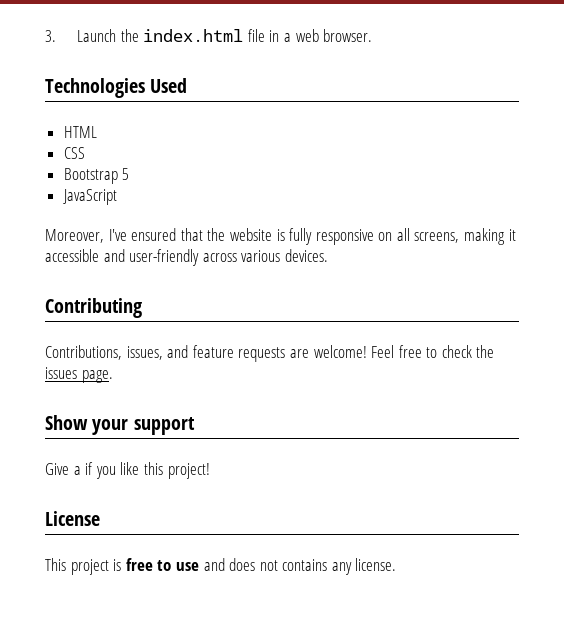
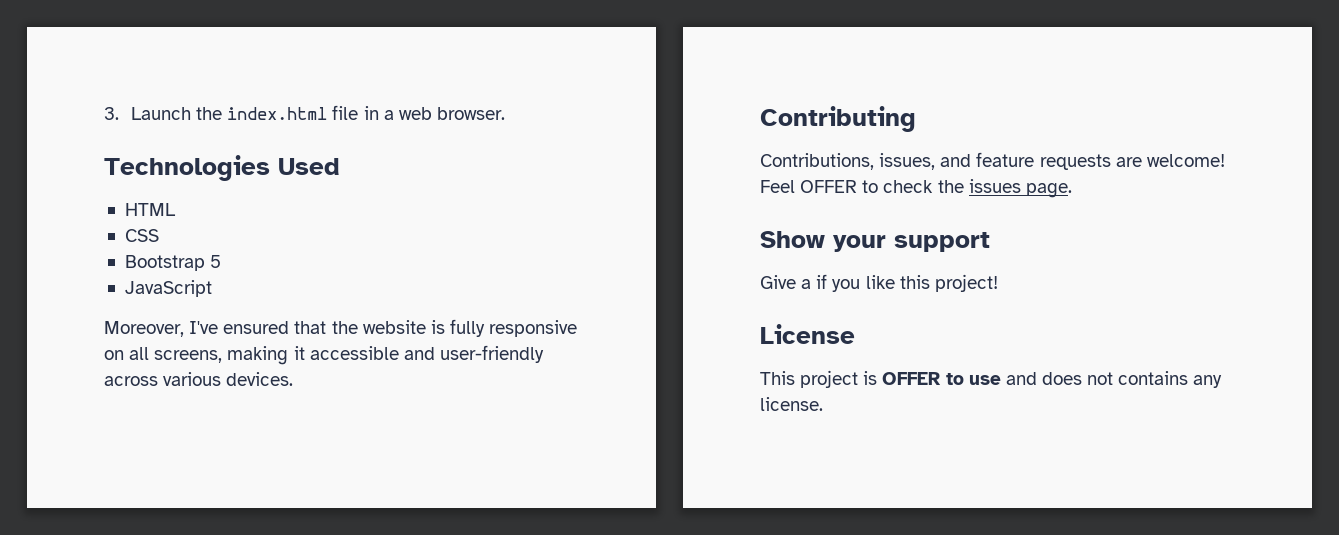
- Feel free to check the issues page.
+ Feel OFFER to check the issues page.
- This project is free to use and does not contains any license.
+ This project is OFFER to use and does not contains any license.

